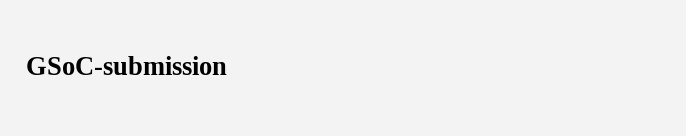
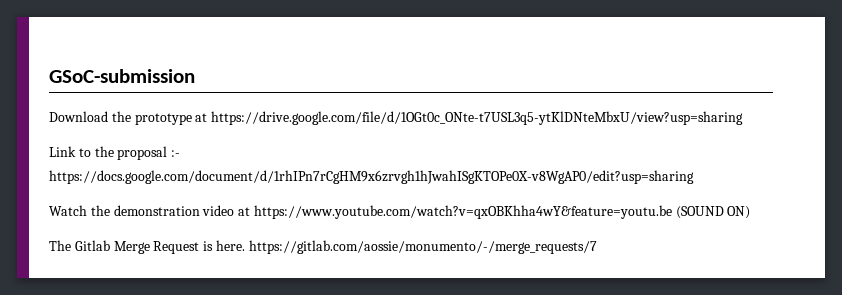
+ Download the prototype at https://drive.google.com/file/d/1OGt0c_ONte-t7USL3q5-ytKlDNteMbxU/view?usp=sharing
+ Link to the proposal :- https://docs.google.com/document/d/1rhIPn7rCgHM9x6zrvgh1hJwahISgKTOPe0X-v8WgAP0/edit?usp=sharing
+ Watch the demonstration video at https://www.youtube.com/watch?v=qxOBKhha4wY&feature=youtu.be (SOUND ON)
+ The Gitlab Merge Request is here. https://gitlab.com/aossie/monumento/-/merge_requests/7

